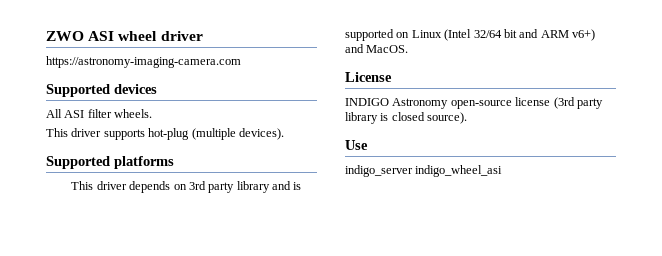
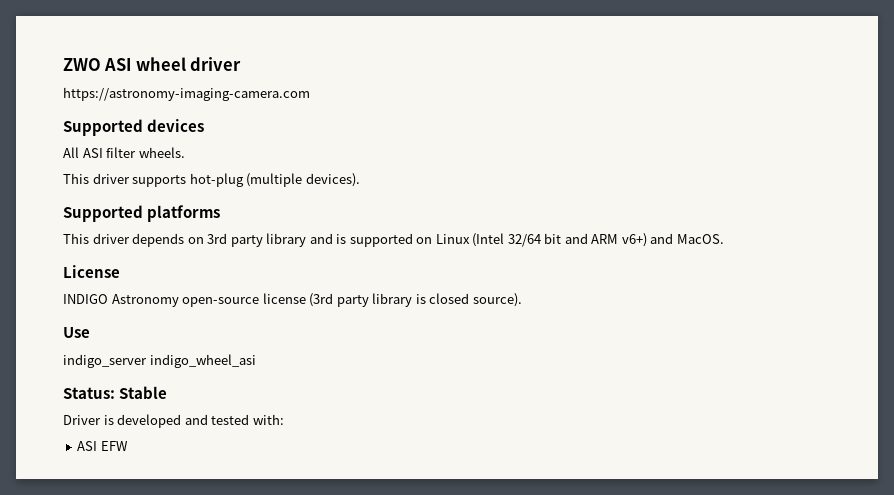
+ Status: Stable
+ Driver is developed and tested with:
+ ASI EFW

